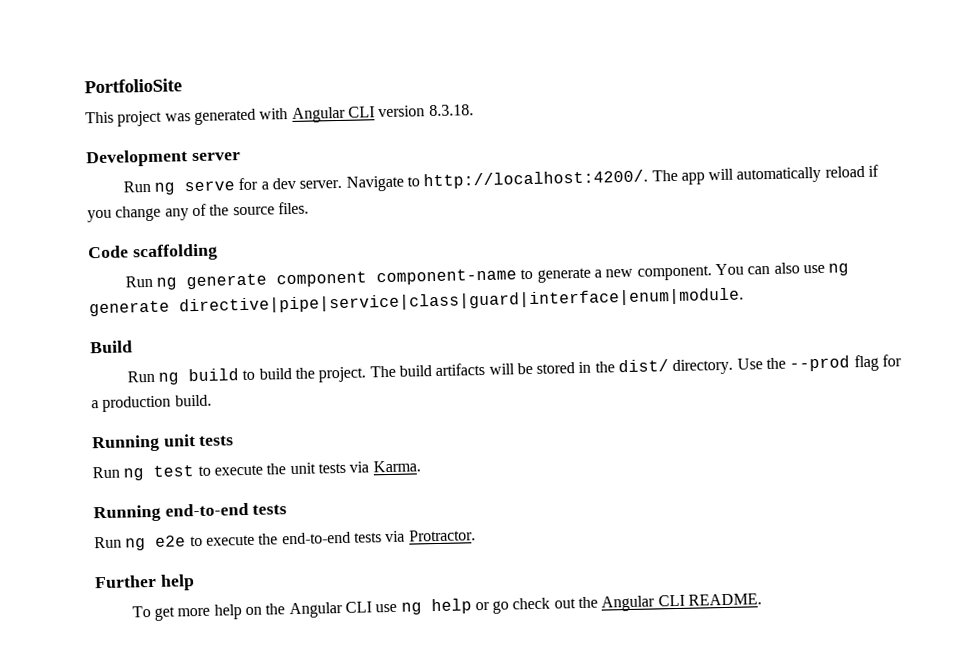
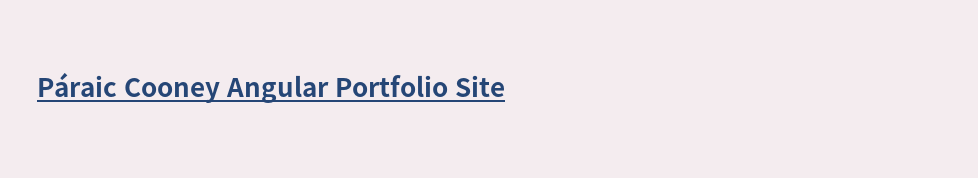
- PortfolioSite
- This project was generated with Angular CLI version 8.3.18.
- Development server
- Run ng serve for a dev server. Navigate to http://localhost:4200/. The app will automatically reload if you change any of the source files.
- Code scaffolding
- Run ng generate component component-name to generate a new component. You can also use ng generate directive|pipe|service|class|guard|interface|enum|module.
- Build
- Run ng build to build the project. The build artifacts will be stored in the dist/ directory. Use the --prod flag for a production build.
- Running unit tests
- Run ng test to execute the unit tests via Karma.
- Running end-to-end tests
- Run ng e2e to execute the end-to-end tests via Protractor.
- Further help
- To get more help on the Angular CLI use ng help or go check out the Angular CLI README.
+ Páraic Cooney Angular Portfolio Site

